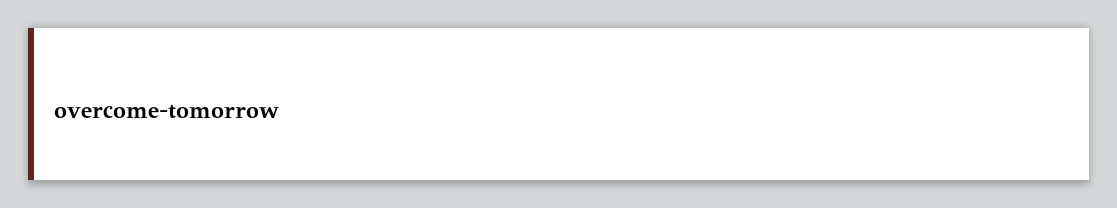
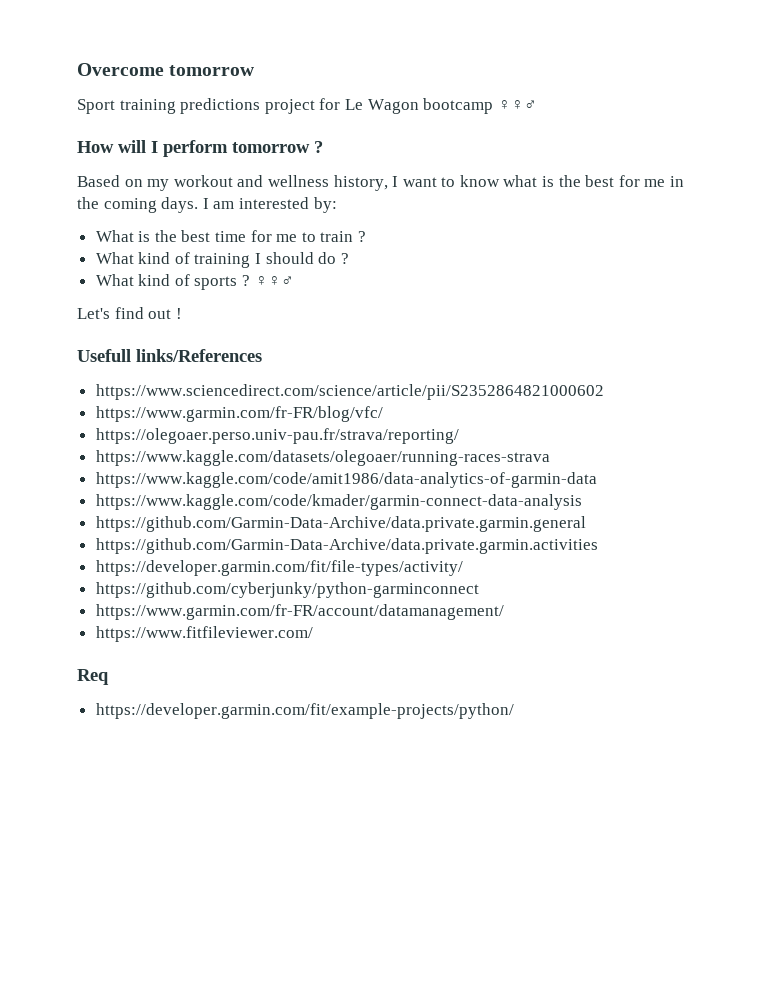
- overcome-tomorrow
+ Overcome tomorrow
+ Sport training predictions project for Le Wagon bootcamp ♀♀♂
+ How will I perform tomorrow ?
+ Based on my workout and wellness history, I want to know what is the best for me in the coming days. I am interested by:
+ What is the best time for me to train ?
+ What kind of training I should do ?
+ What kind of sports ? ♀♀♂
+ Let's find out !
+ Usefull links/References
+ https://www.sciencedirect.com/science/article/pii/S2352864821000602
+ https://www.garmin.com/fr-FR/blog/vfc/
+ https://olegoaer.perso.univ-pau.fr/strava/reporting/
+ https://www.kaggle.com/datasets/olegoaer/running-races-strava
+ https://www.kaggle.com/code/amit1986/data-analytics-of-garmin-data
+ https://www.kaggle.com/code/kmader/garmin-connect-data-analysis
+ https://github.com/Garmin-Data-Archive/data.private.garmin.general
+ https://github.com/Garmin-Data-Archive/data.private.garmin.activities
+ https://developer.garmin.com/fit/file-types/activity/
+ https://github.com/cyberjunky/python-garminconnect
+ https://www.garmin.com/fr-FR/account/datamanagement/
+ https://www.fitfileviewer.com/
+ Req
+ https://developer.garmin.com/fit/example-projects/python/

